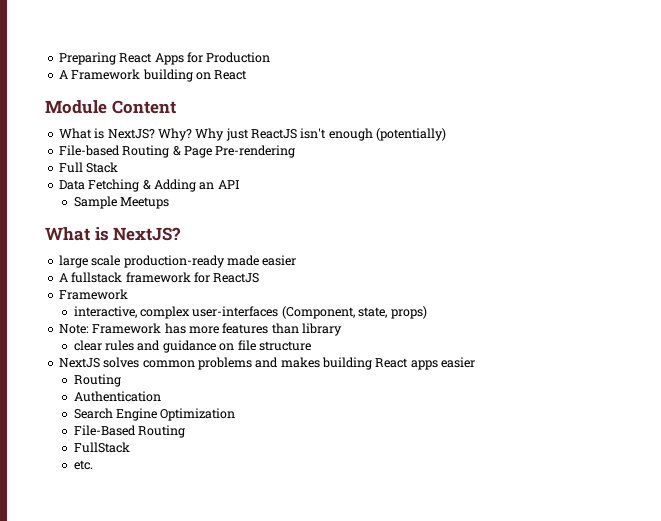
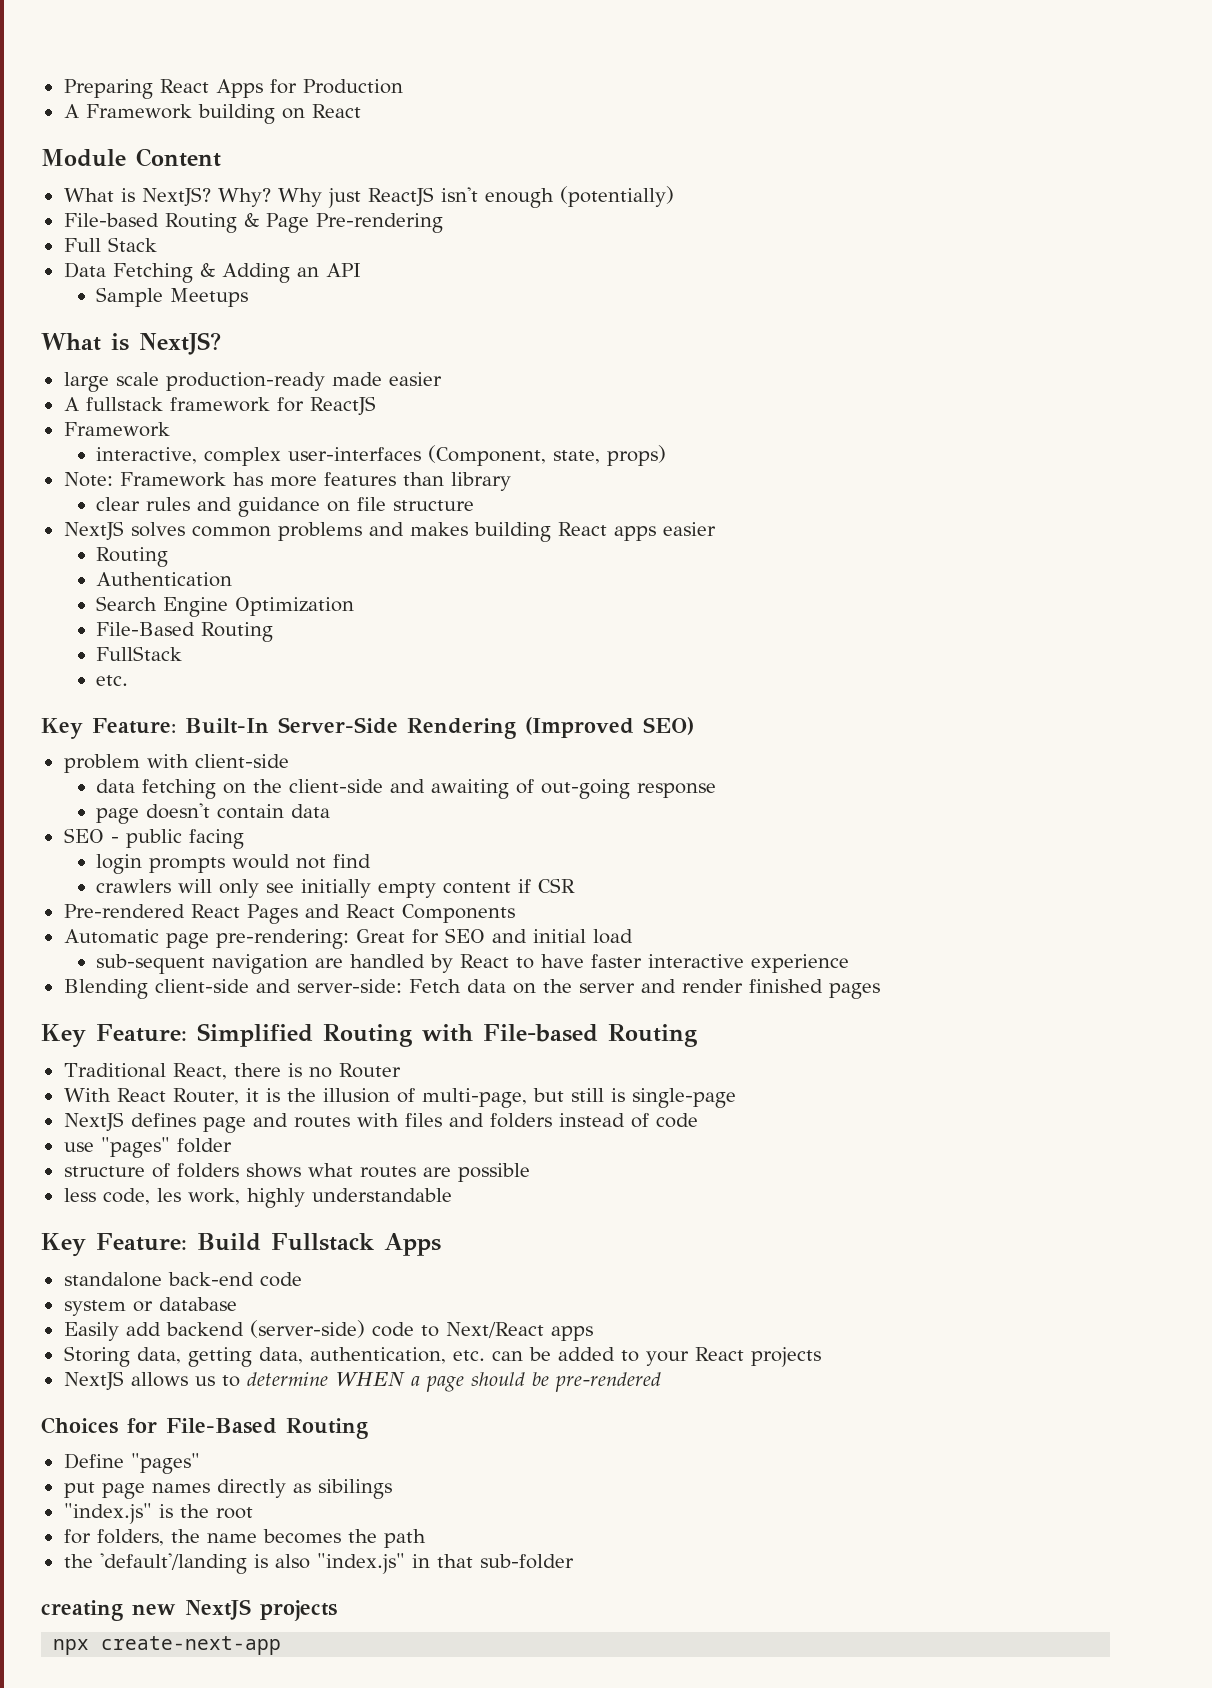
+ Key Feature: Built-In Server-Side Rendering (Improved SEO)
+ problem with client-side
+ data fetching on the client-side and awaiting of out-going response
+ page doesn't contain data
+ SEO - public facing
+ login prompts would not find
+ crawlers will only see initially empty content if CSR
+ Pre-rendered React Pages and React Components
+ Automatic page pre-rendering: Great for SEO and initial load
+ sub-sequent navigation are handled by React to have faster interactive experience
+ Blending client-side and server-side: Fetch data on the server and render finished pages
+ Key Feature: Simplified Routing with File-based Routing
+ Traditional React, there is no Router
+ With React Router, it is the illusion of multi-page, but still is single-page
+ NextJS defines page and routes with files and folders instead of code
+ use "pages" folder
+ structure of folders shows what routes are possible
+ less code, les work, highly understandable
+ Key Feature: Build Fullstack Apps
+ standalone back-end code
+ system or database
+ Easily add backend (server-side) code to Next/React apps
+ Storing data, getting data, authentication, etc. can be added to your React projects
+ NextJS allows us to determine WHEN a page should be pre-rendered
+ Choices for File-Based Routing
+ Define "pages"
+ put page names directly as sibilings
+ "index.js" is the root
+ for folders, the name becomes the path
+ the 'default'/landing is also "index.js" in that sub-folder
+ creating new NextJS projects
+ npx create-next-app

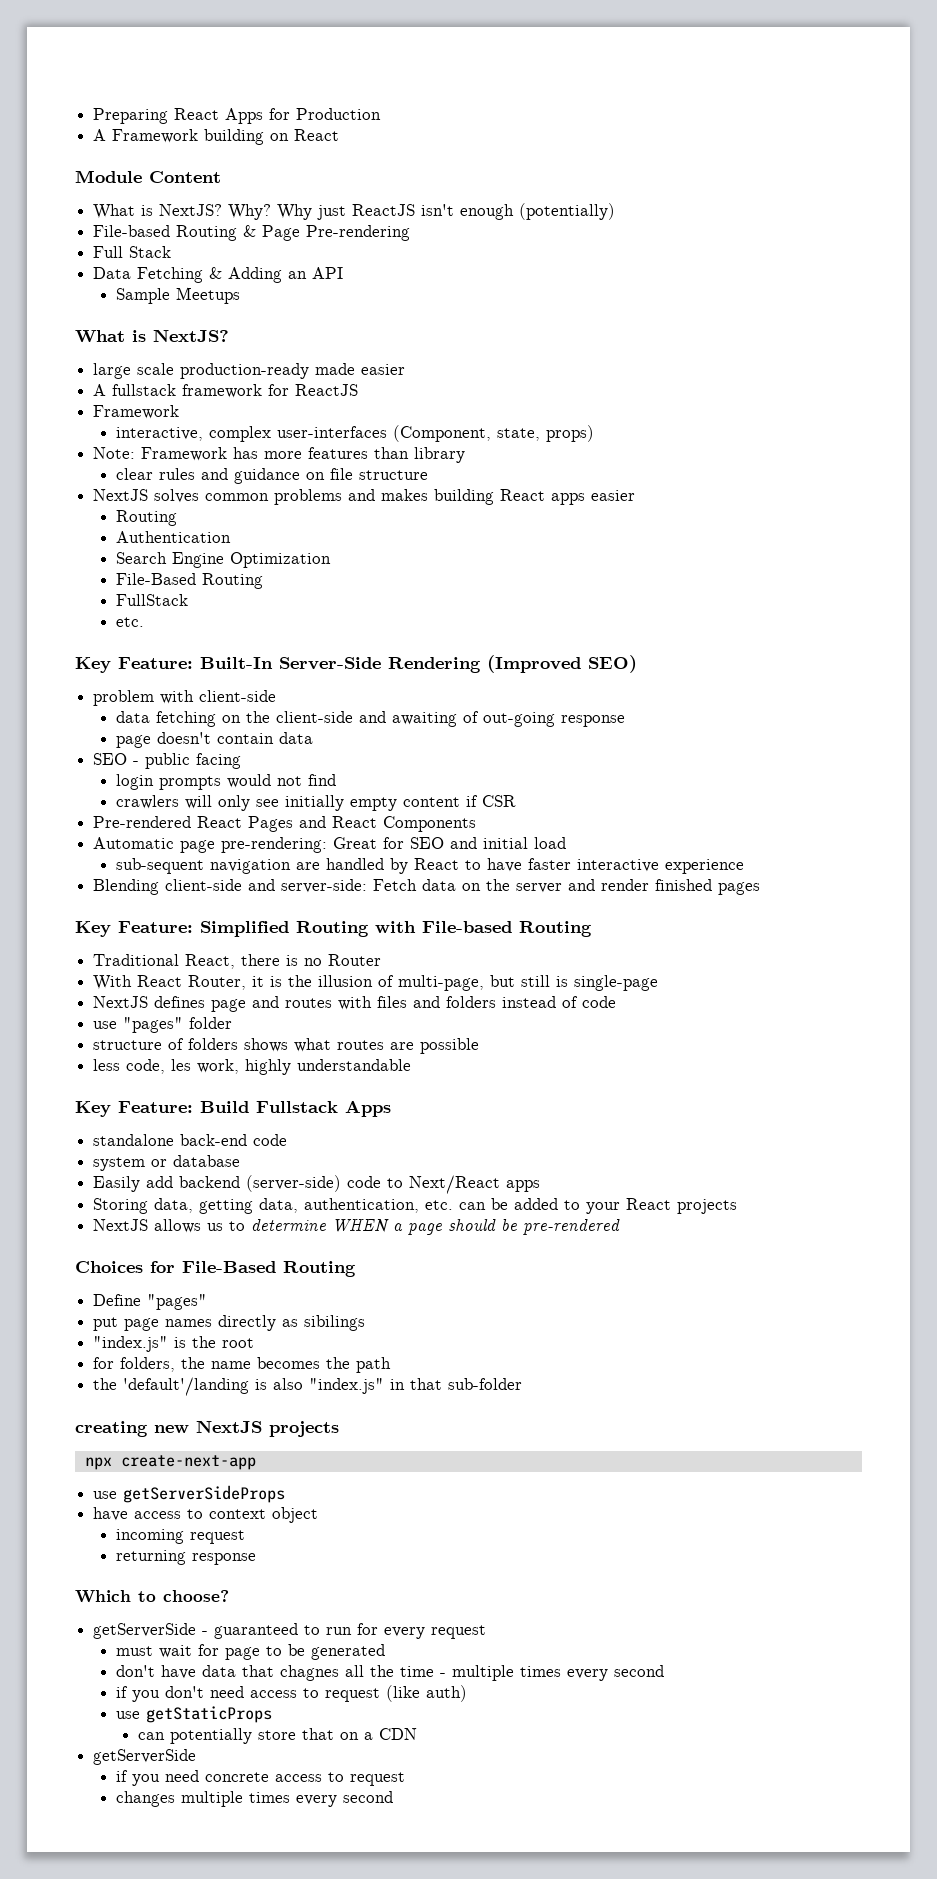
+ use getServerSideProps
+ have access to context object
+ incoming request
+ returning response
+ Which to choose?
+ getServerSide - guaranteed to run for every request
+ must wait for page to be generated
+ don't have data that chagnes all the time - multiple times every second
+ if you don't need access to request (like auth)
+ use getStaticProps
+ can potentially store that on a CDN
+ getServerSide
+ if you need concrete access to request
+ changes multiple times every second

